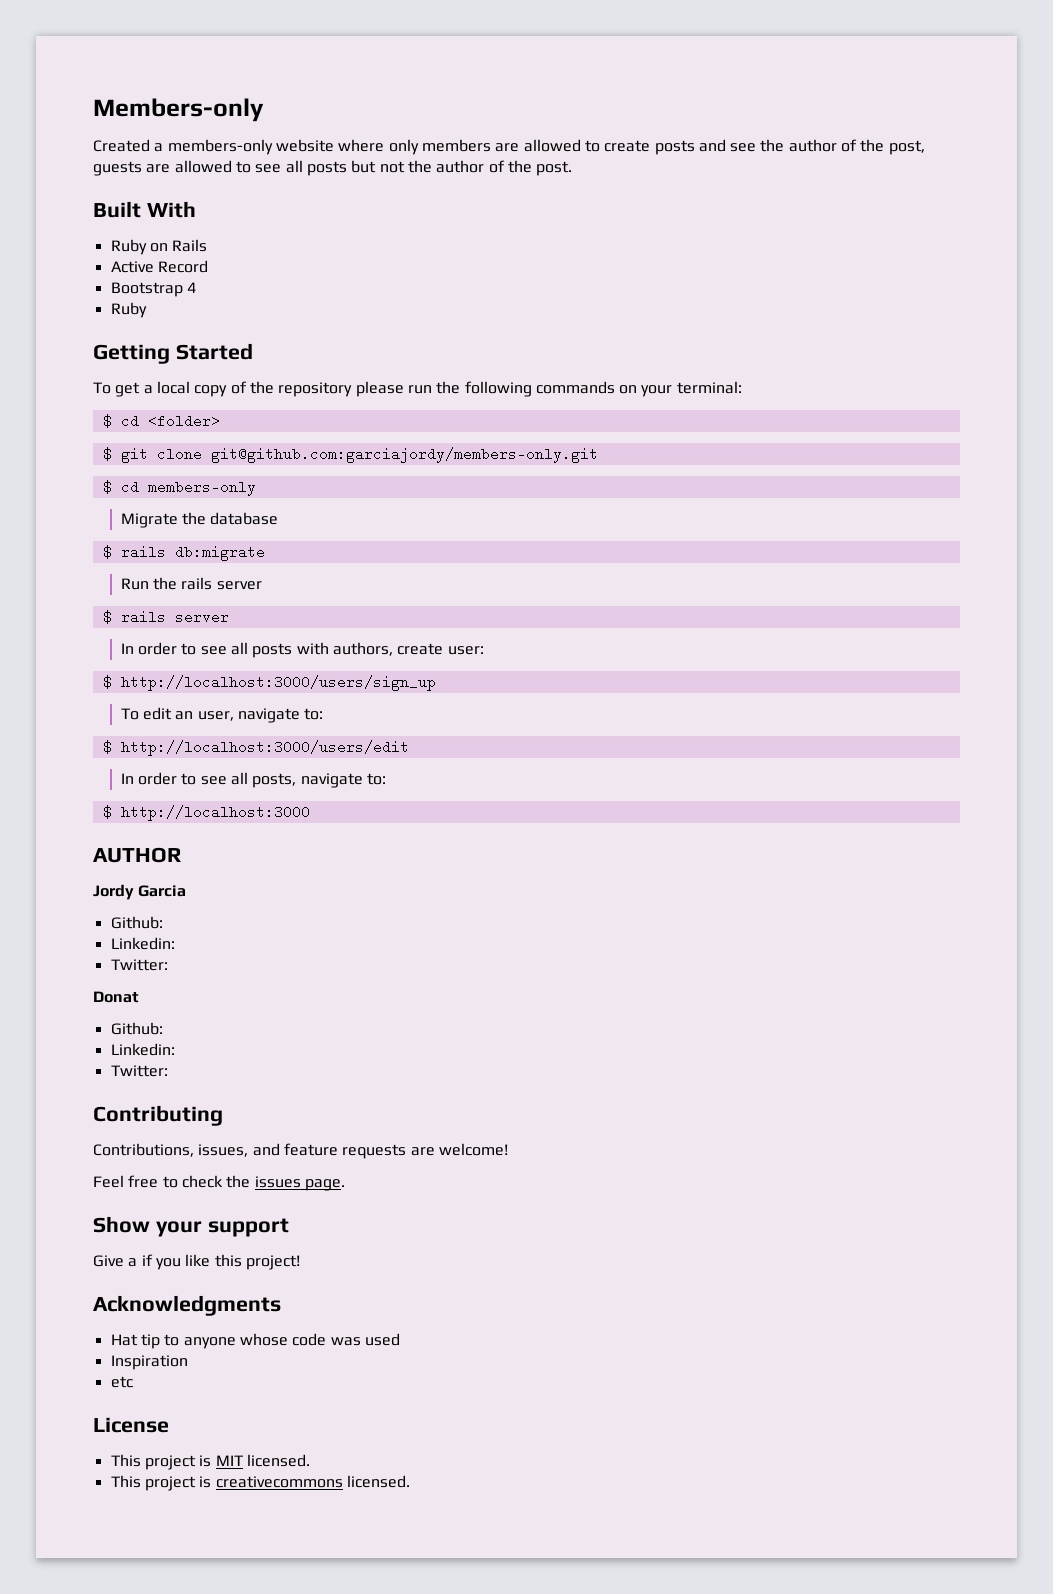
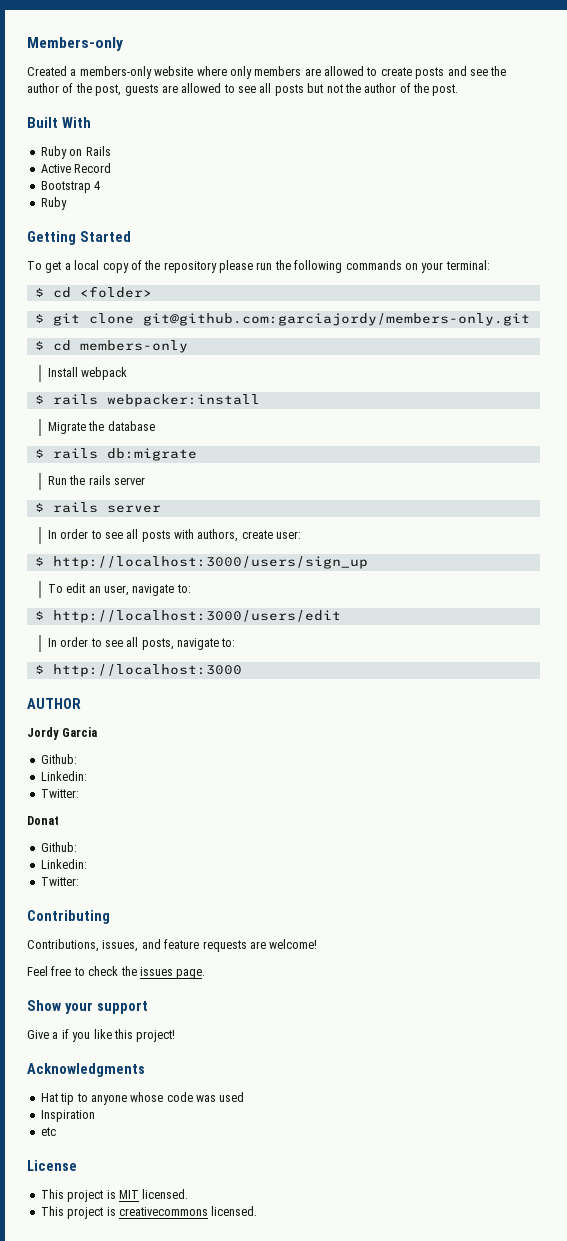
+ Install webpack
+ $ rails webpacker:install

